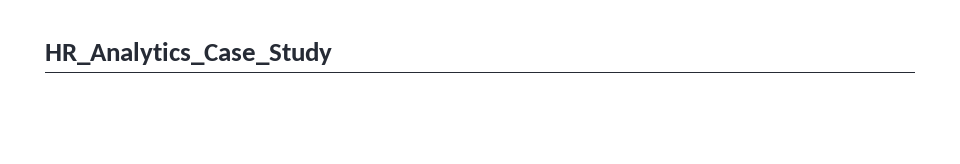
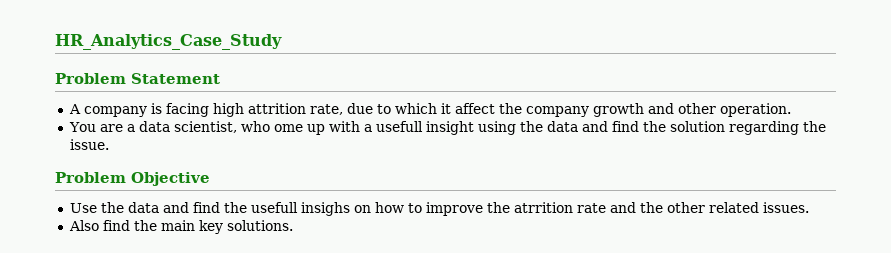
+ Problem Statement
+ A company is facing high attrition rate, due to which it affect the company growth and other operation.
+ You are a data scientist, who ome up with a usefull insight using the data and find the solution regarding the issue.
+ Problem Objective
+ Use the data and find the usefull insighs on how to improve the atrrition rate and the other related issues.
+ Also find the main key solutions.

